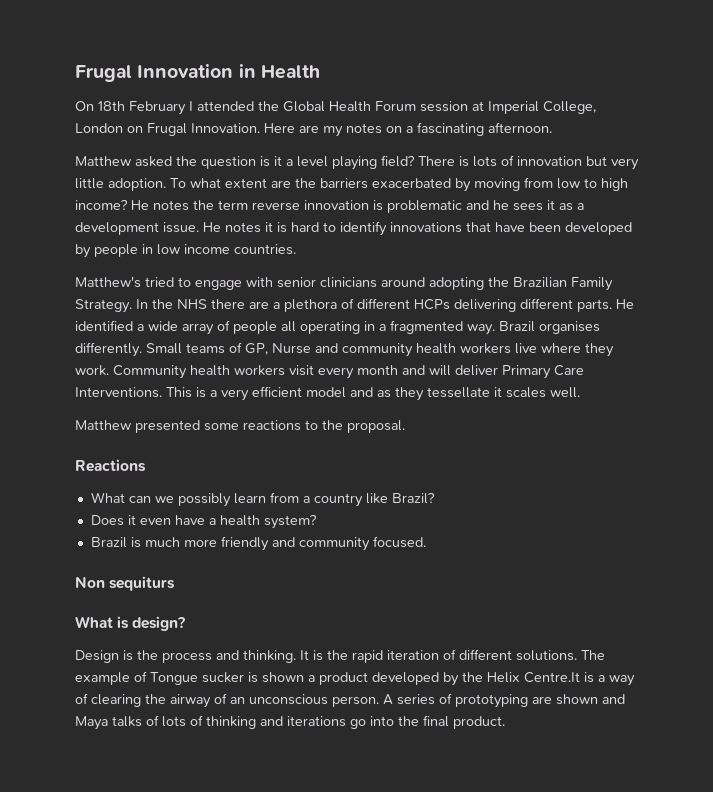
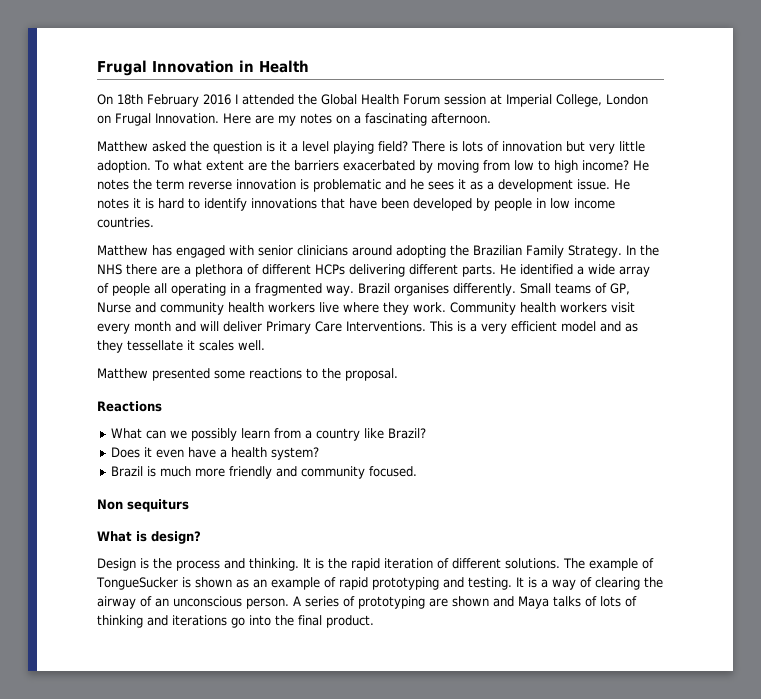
- On 18th February I attended the Global Health Forum session at Imperial College, London on Frugal Innovation.
+ On 18th February 2016 I attended the Global Health Forum session at Imperial College, London on Frugal Innovation.
- Matthew's tried to engage with senior clinicians around adopting the Brazilian Family Strategy.
+ Matthew has engaged with senior clinicians around adopting the Brazilian Family Strategy.
- The example of Tongue sucker is shown a product developed by the Helix Centre.It is a way of clearing the airway of an unconscious person.
+ The example of TongueSucker is shown as an example of rapid prototyping and testing. It is a way of clearing the airway of an unconscious person.

